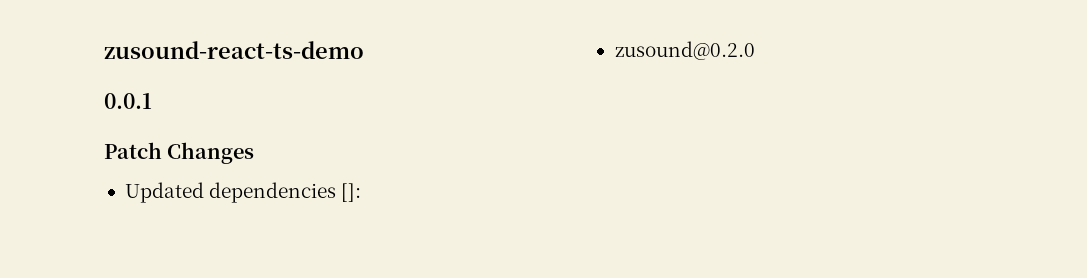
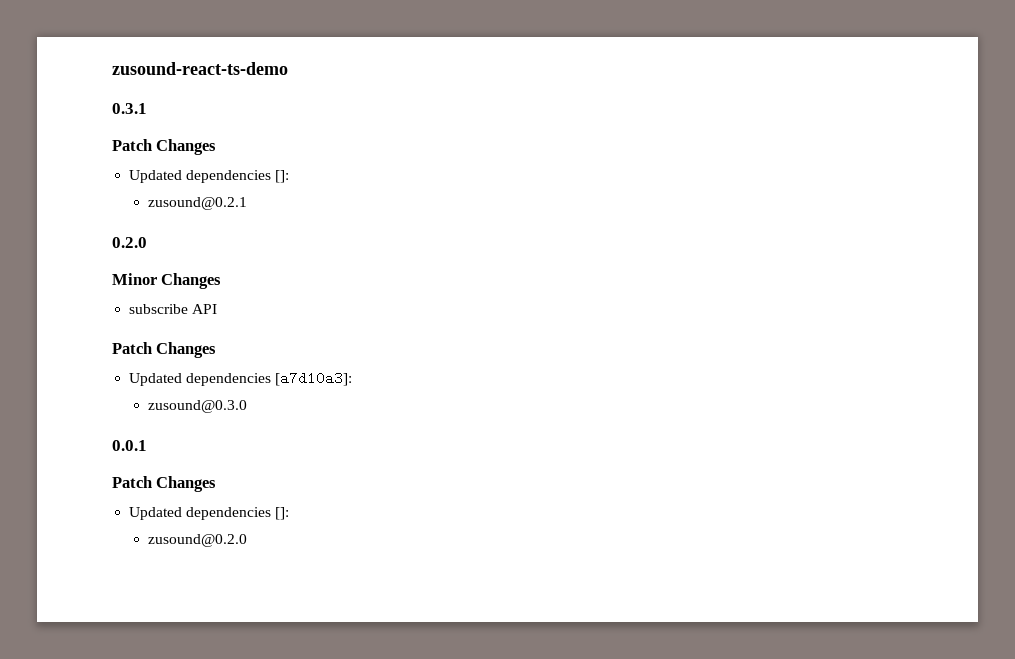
+ 0.3.1
+ Patch Changes
+ Updated dependencies []:
+ zusound@0.2.1
+ 0.2.0
+ Minor Changes
+ subscribe API
+ Patch Changes
+ Updated dependencies [a7d10a3]:
+ zusound@0.3.0

